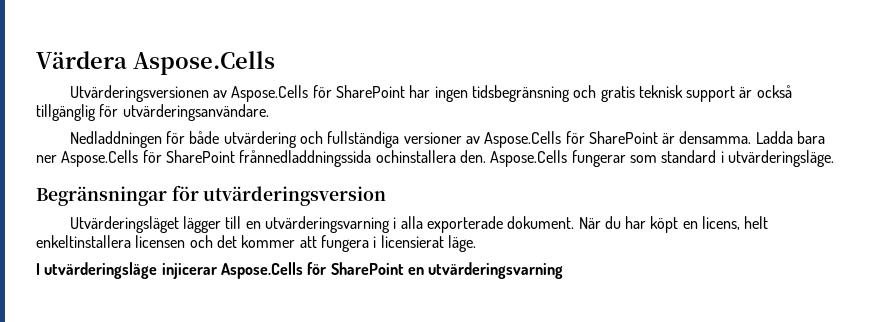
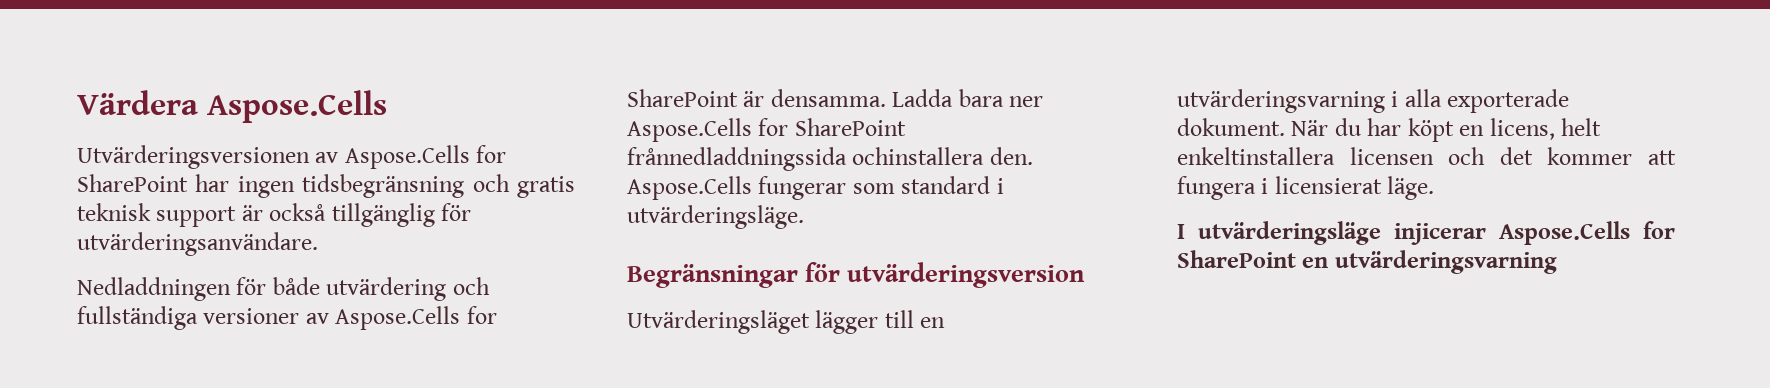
- Utvärderingsversionen av Aspose.Cells för SharePoint har ingen tidsbegränsning och gratis teknisk support är också tillgänglig för utvärderingsanvändare.
+ Utvärderingsversionen av Aspose.Cells for SharePoint har ingen tidsbegränsning och gratis teknisk support är också tillgänglig för utvärderingsanvändare.
- Nedladdningen för både utvärdering och fullständiga versioner av Aspose.Cells för SharePoint är densamma.
+ Nedladdningen för både utvärdering och fullständiga versioner av Aspose.Cells for SharePoint är densamma.
- Ladda bara ner Aspose.Cells för SharePoint frånnedladdningssida ochinstallera den.
+ Ladda bara ner Aspose.Cells for SharePoint frånnedladdningssida ochinstallera den.
- I utvärderingsläge injicerar Aspose.Cells för SharePoint en utvärderingsvarning
+ I utvärderingsläge injicerar Aspose.Cells for SharePoint en utvärderingsvarning

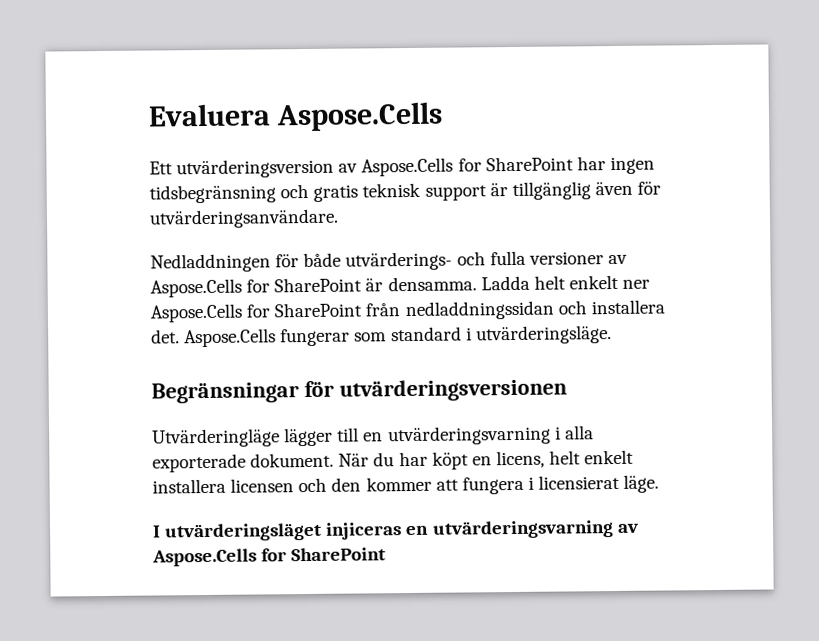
- Värdera Aspose.Cells
+ Evaluera Aspose.Cells
- Utvärderingsversionen av Aspose.Cells for SharePoint har ingen tidsbegränsning och gratis teknisk support är också tillgänglig för utvärderingsanvändare.
+ Ett utvärderingsversion av Aspose.Cells for SharePoint har ingen tidsbegränsning och gratis teknisk support är tillgänglig även för utvärderingsanvändare.
- Nedladdningen för både utvärdering och fullständiga versioner av Aspose.Cells for SharePoint är densamma.
+ Nedladdningen för både utvärderings- och fulla versioner av Aspose.Cells for SharePoint är densamma.
- Ladda bara ner Aspose.Cells for SharePoint frånnedladdningssida ochinstallera den.
+ Ladda helt enkelt ner Aspose.Cells for SharePoint från nedladdningssidan och installera det.
- Begränsningar för utvärderingsversion
- Utvärderingsläget lägger till en utvärderingsvarning i alla exporterade dokument.
+ Begränsningar för utvärderingsversionen
+ Utvärderingläge lägger till en utvärderingsvarning i alla exporterade dokument.
- När du har köpt en licens, helt enkeltinstallera licensen och det kommer att fungera i licensierat läge.
+ När du har köpt en licens, helt enkelt installera licensen och den kommer att fungera i licensierat läge.
- I utvärderingsläge injicerar Aspose.Cells for SharePoint en utvärderingsvarning
+ I utvärderingsläget injiceras en utvärderingsvarning av Aspose.Cells for SharePoint

